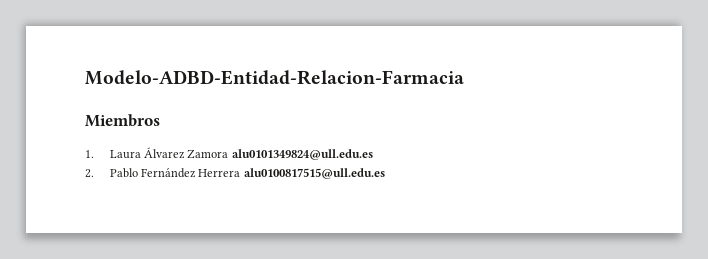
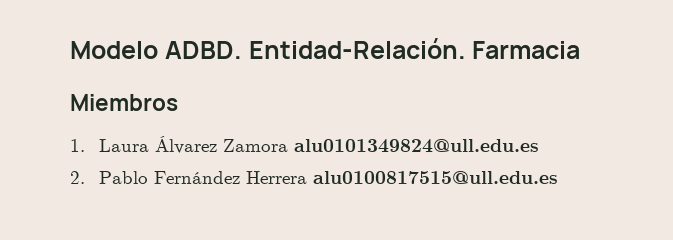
- Modelo-ADBD-Entidad-Relacion-Farmacia
+ Modelo ADBD. Entidad-Relación. Farmacia

